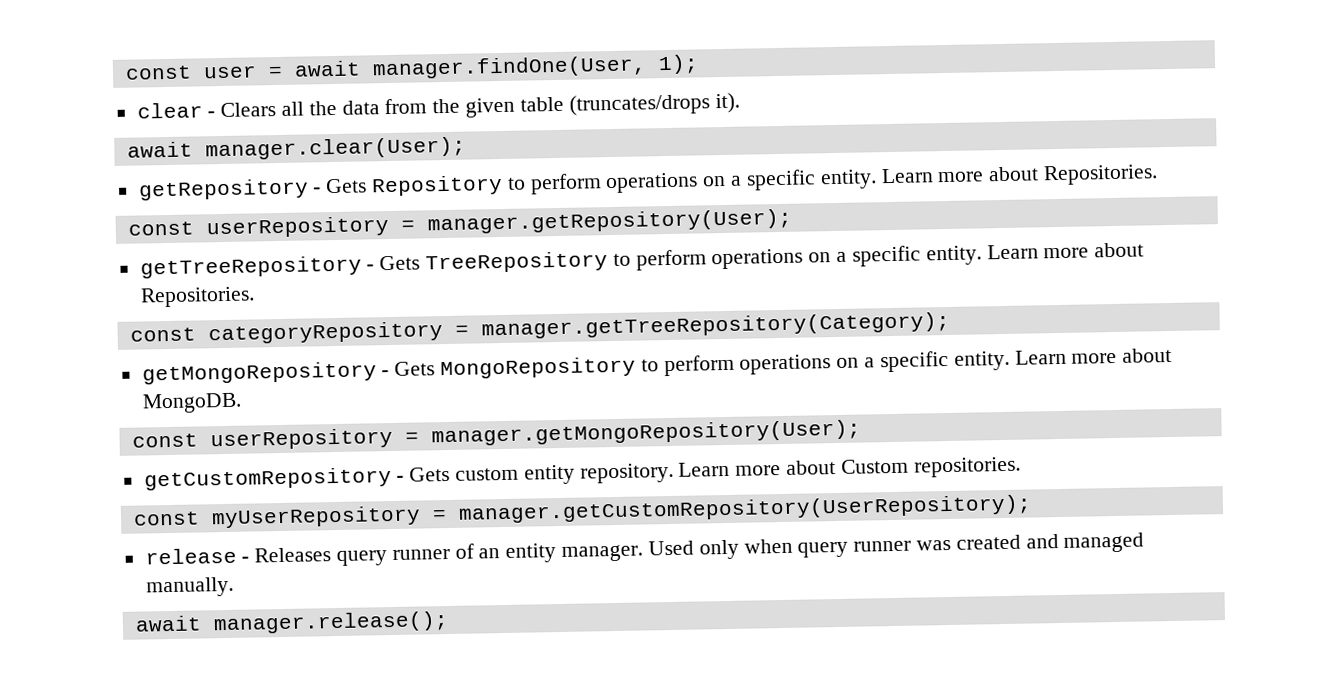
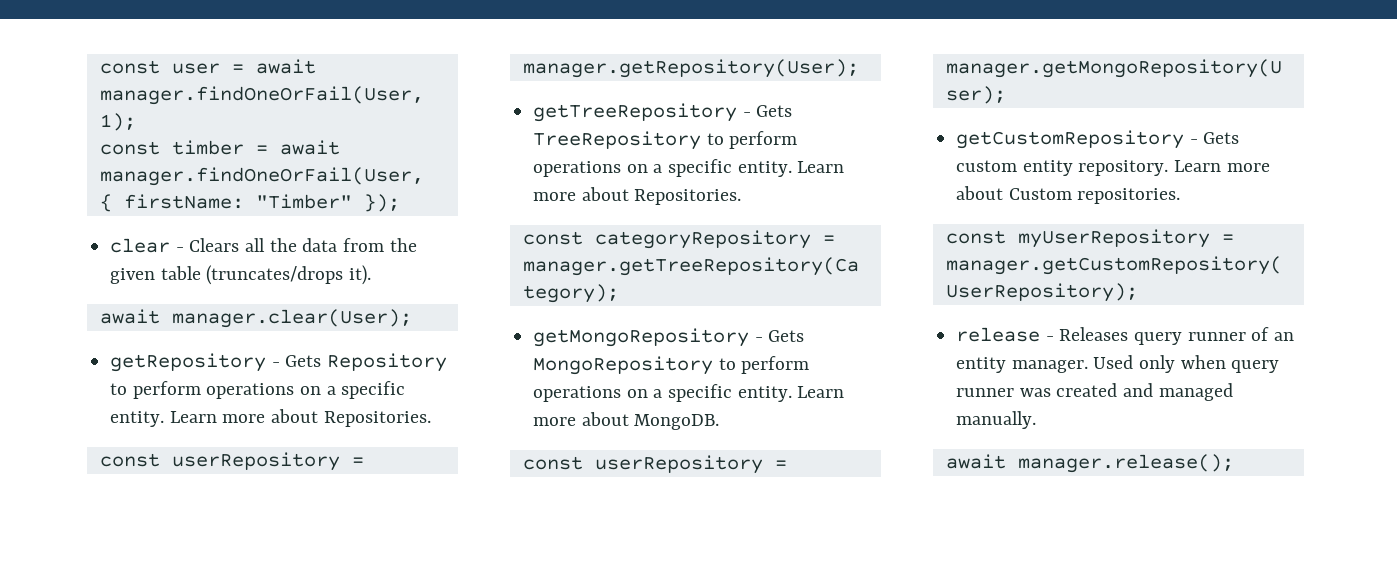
- const user = await manager.findOne(User, 1);
+ const user = await manager.findOneOrFail(User, 1);
+ const timber = await manager.findOneOrFail(User, { firstName: "Timber" });

